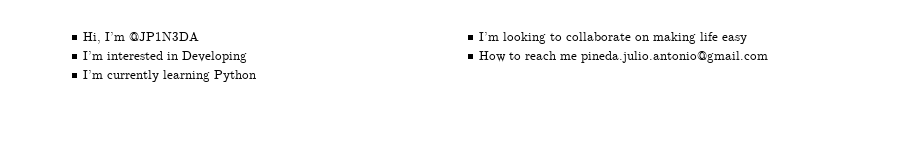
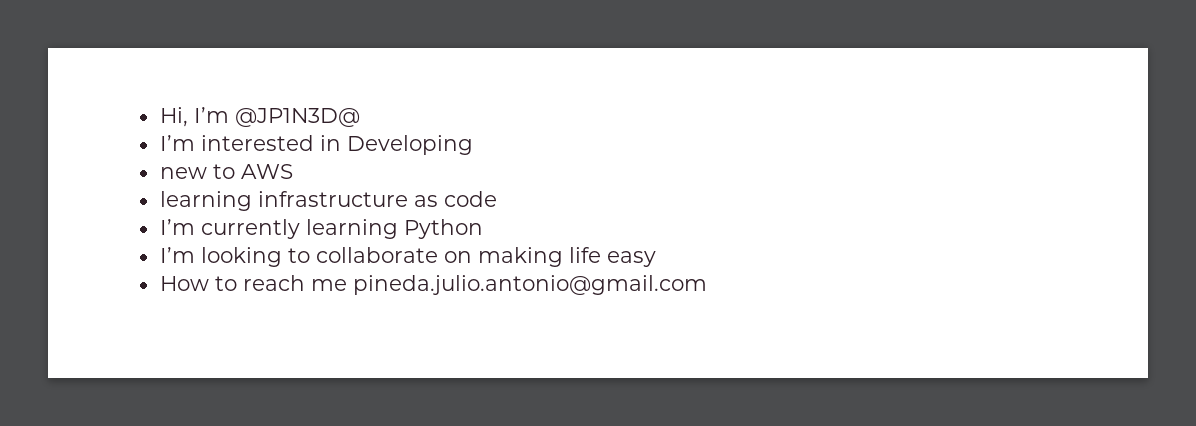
- Hi, I’m @JP1N3DA
+ Hi, I’m @JP1N3D@
+ new to AWS
+ learning infrastructure as code

